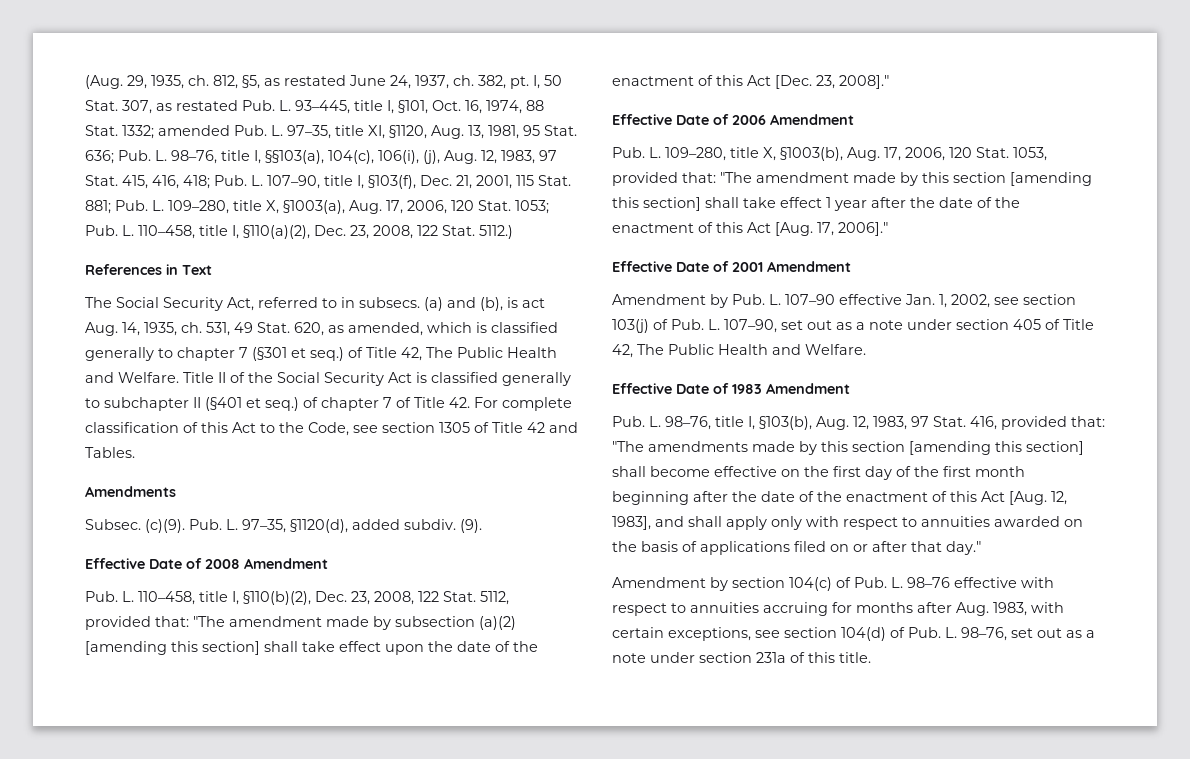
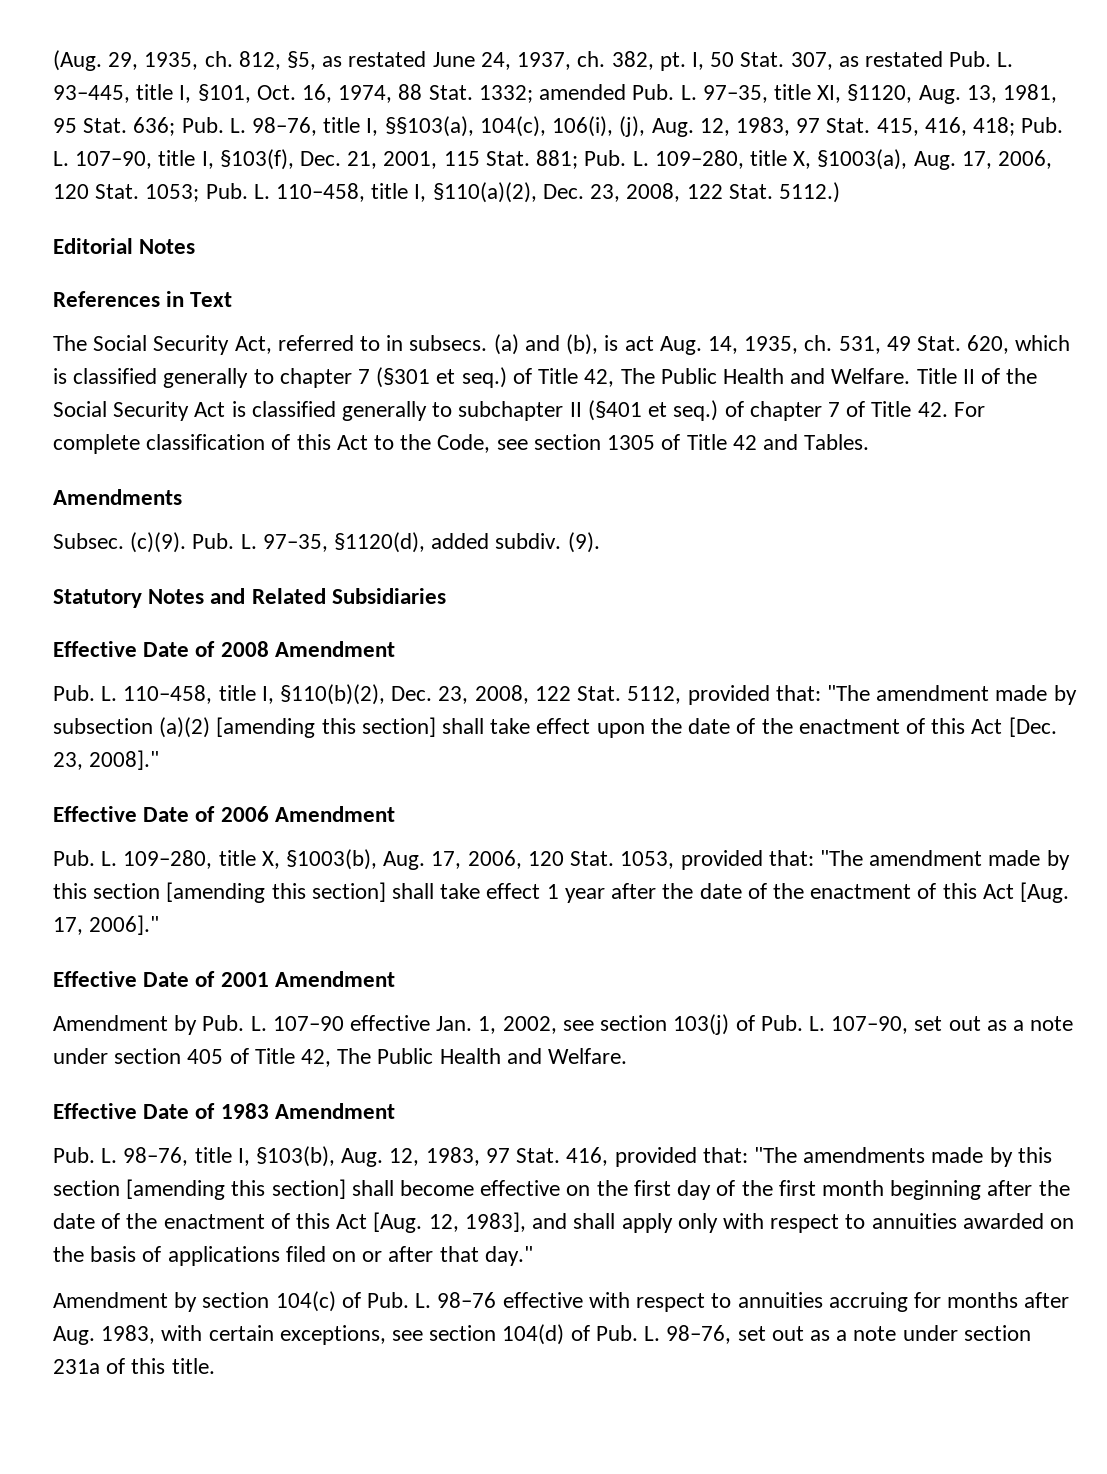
+ Editorial Notes
- 620, as amended, which is classified generally to chapter 7 (§301 et seq.) of Title 42, The Public Health and Welfare.
+ 620, which is classified generally to chapter 7 (§301 et seq.) of Title 42, The Public Health and Welfare.
+ Statutory Notes and Related Subsidiaries

